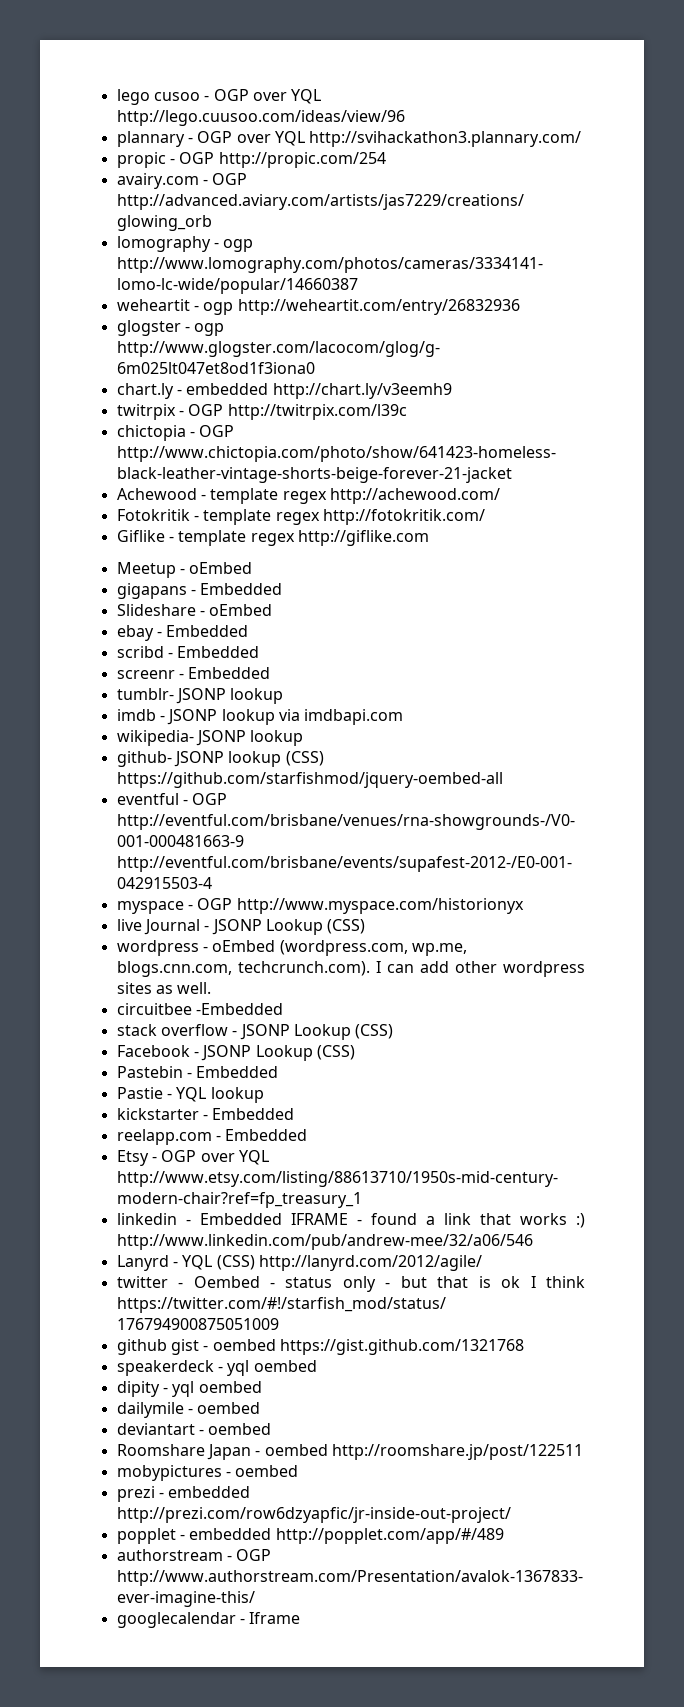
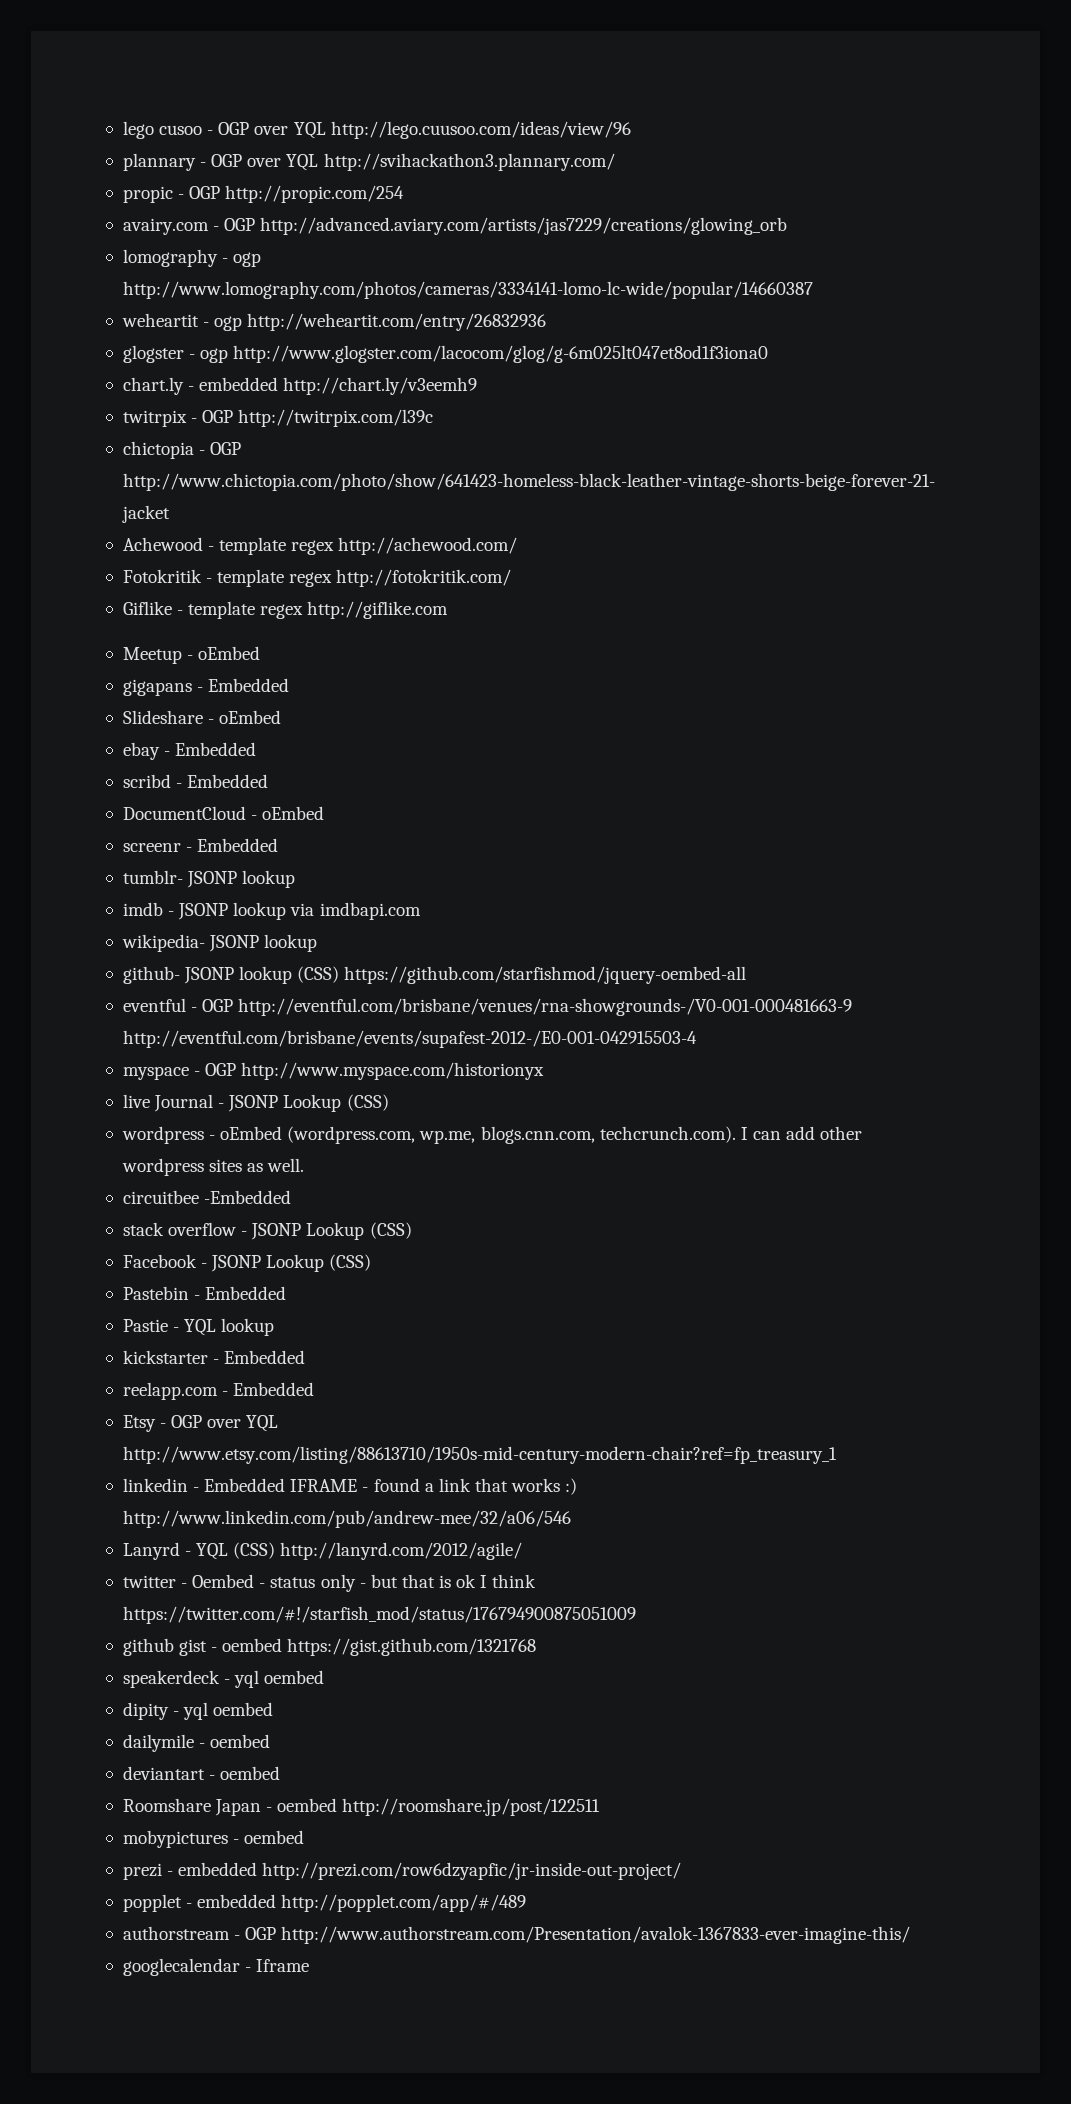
+ DocumentCloud - oEmbed

